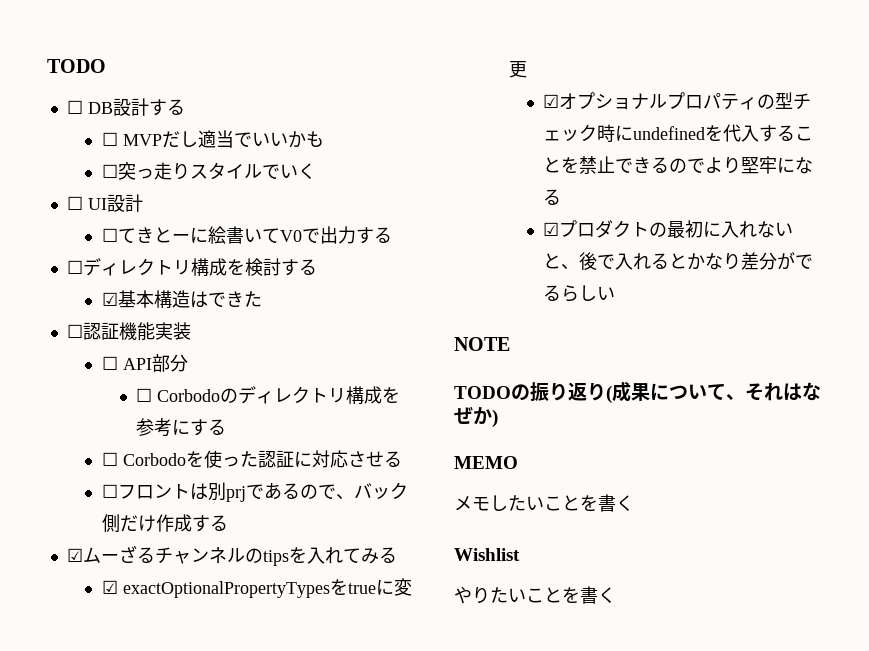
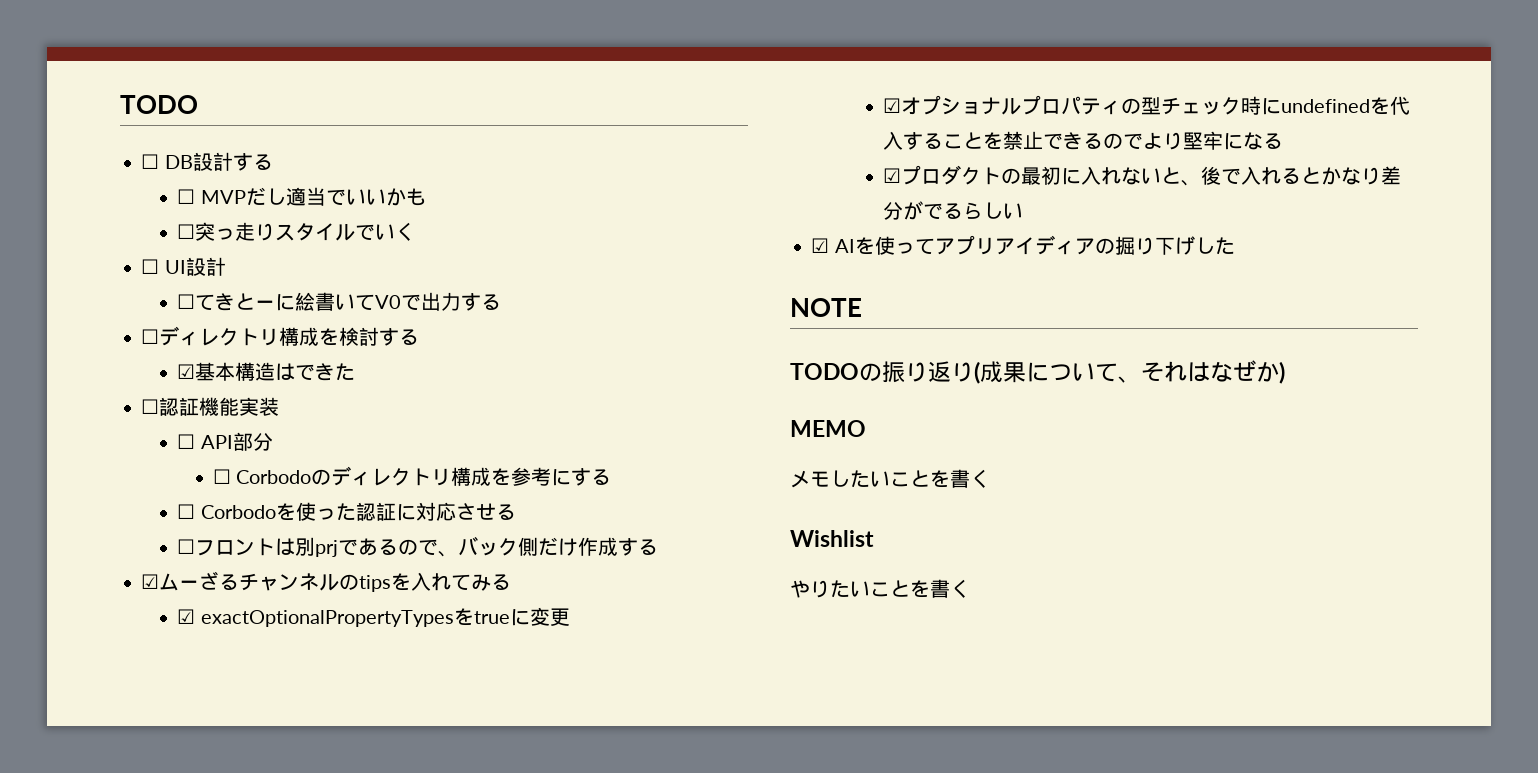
+ ☑ AIを使ってアプリアイディアの掘り下げした

